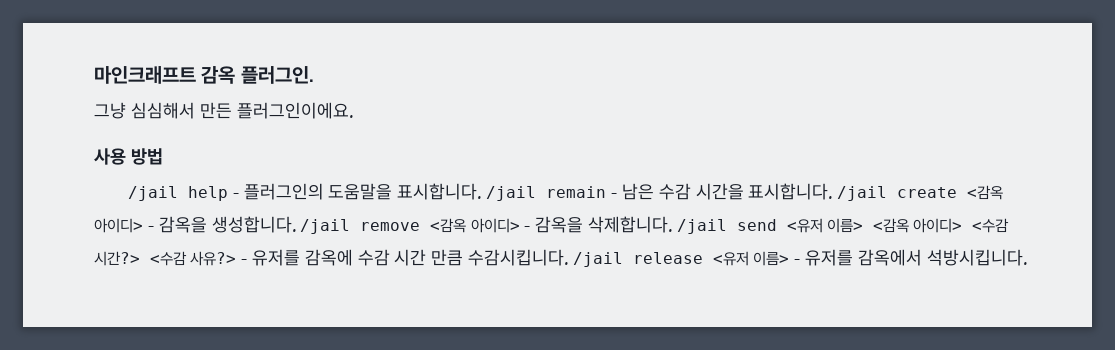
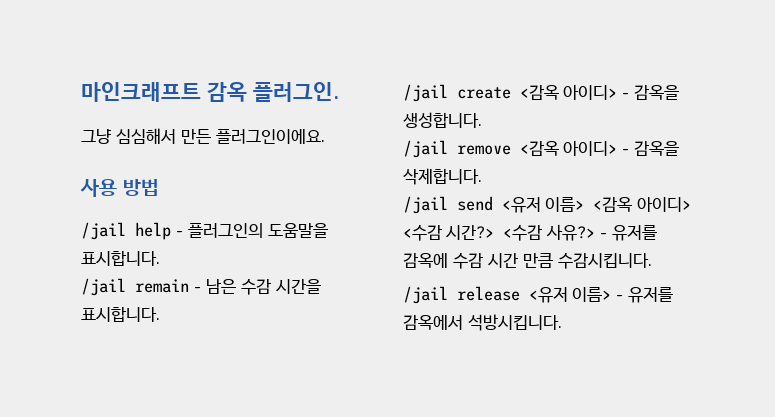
- /jail help - 플러그인의 도움말을 표시합니다. /jail remain - 남은 수감 시간을 표시합니다. /jail create <감옥 아이디> - 감옥을 생성합니다. /jail remove <감옥 아이디> - 감옥을 삭제합니다. /jail send <유저 이름> <감옥 아이디> <수감 시간?> <수감 사유?> - 유저를 감옥에 수감 시간 만큼 수감시킵니다. /jail release <유저 이름> - 유저를 감옥에서 석방시킵니다.
+ /jail help - 플러그인의 도움말을 표시합니다.
+ /jail remain - 남은 수감 시간을 표시합니다.
+ /jail create <감옥 아이디> - 감옥을 생성합니다.
+ /jail remove <감옥 아이디> - 감옥을 삭제합니다.
+ /jail send <유저 이름> <감옥 아이디> <수감 시간?> <수감 사유?> - 유저를 감옥에 수감 시간 만큼 수감시킵니다.
+ /jail release <유저 이름> - 유저를 감옥에서 석방시킵니다.

